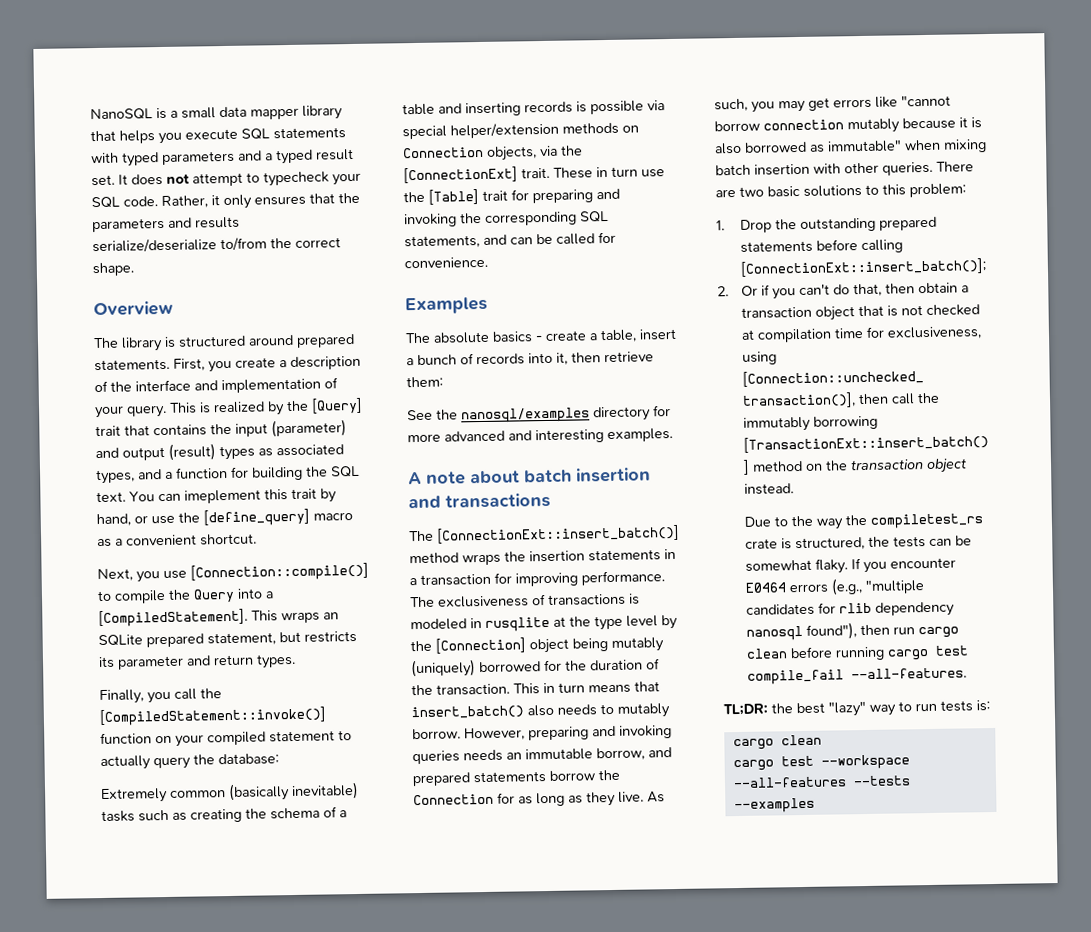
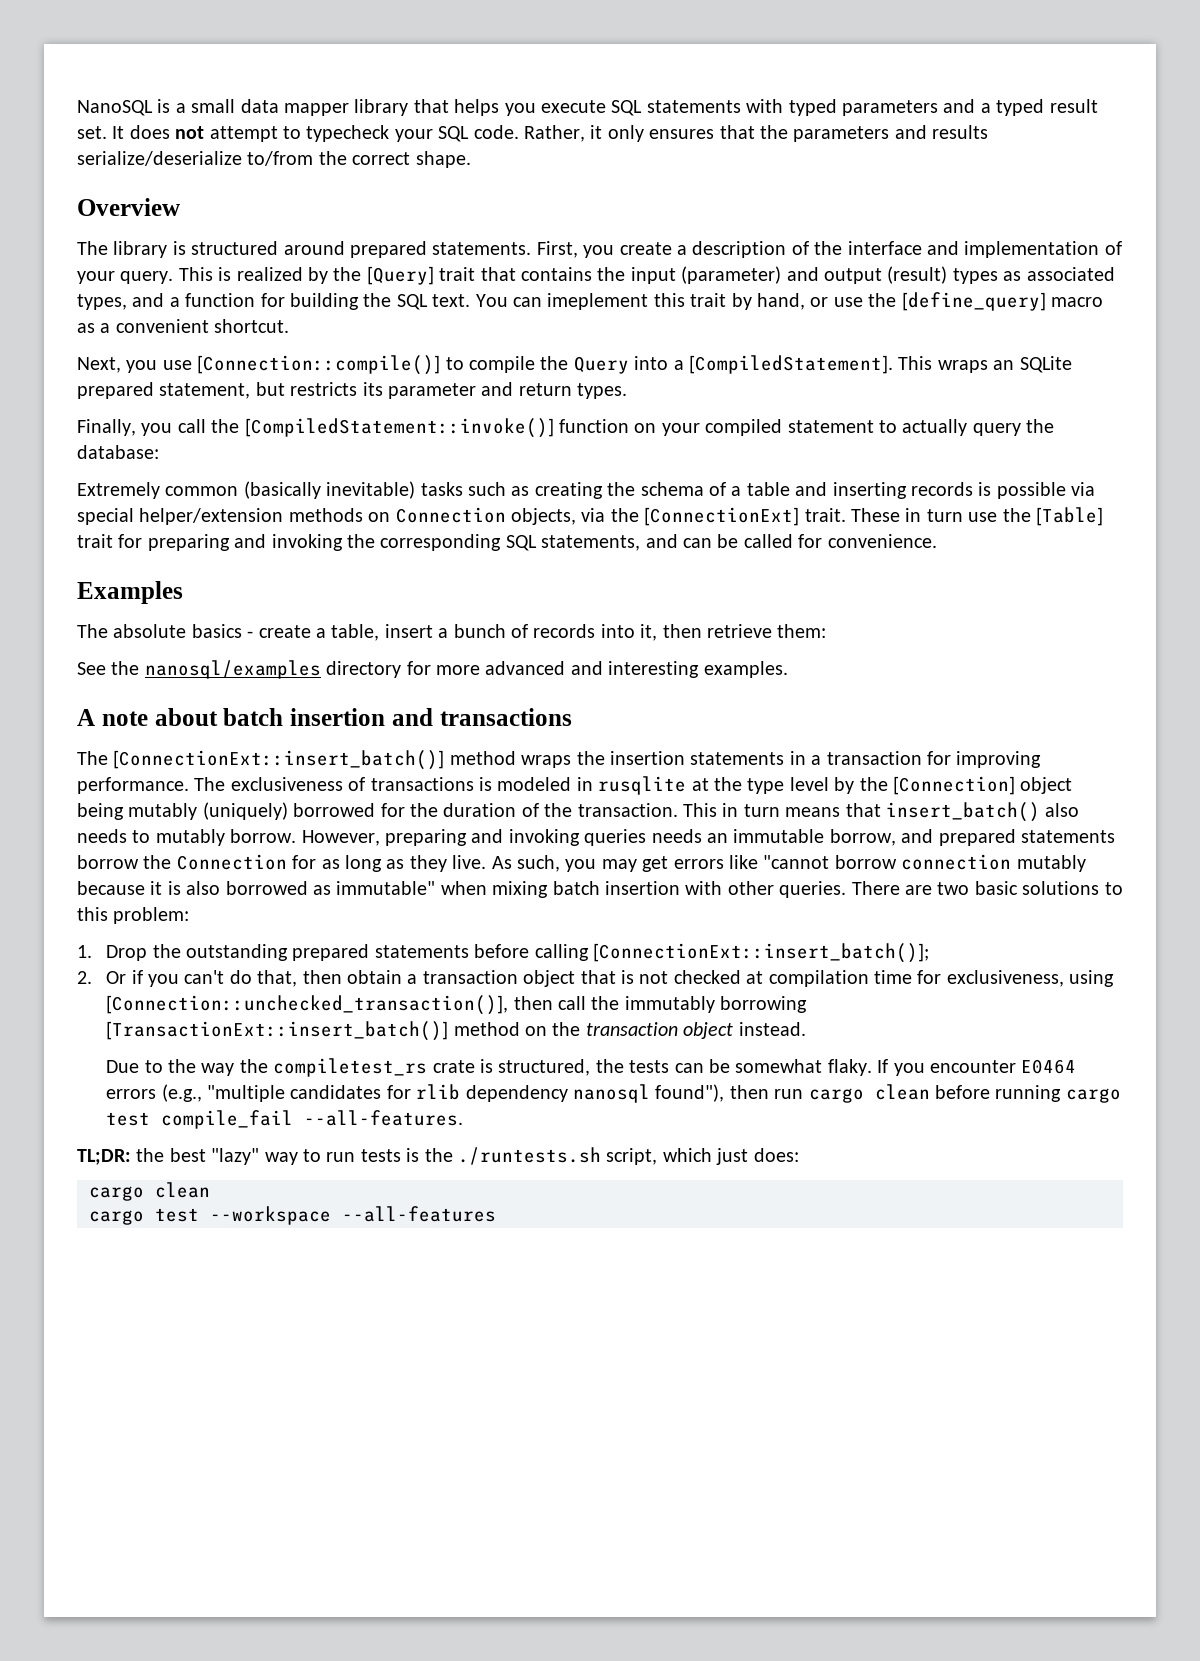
- TL;DR: the best "lazy" way to run tests is:
+ TL;DR: the best "lazy" way to run tests is the ./runtests.sh script, which just does:
- cargo test --workspace --all-features --tests --examples
+ cargo test --workspace --all-features

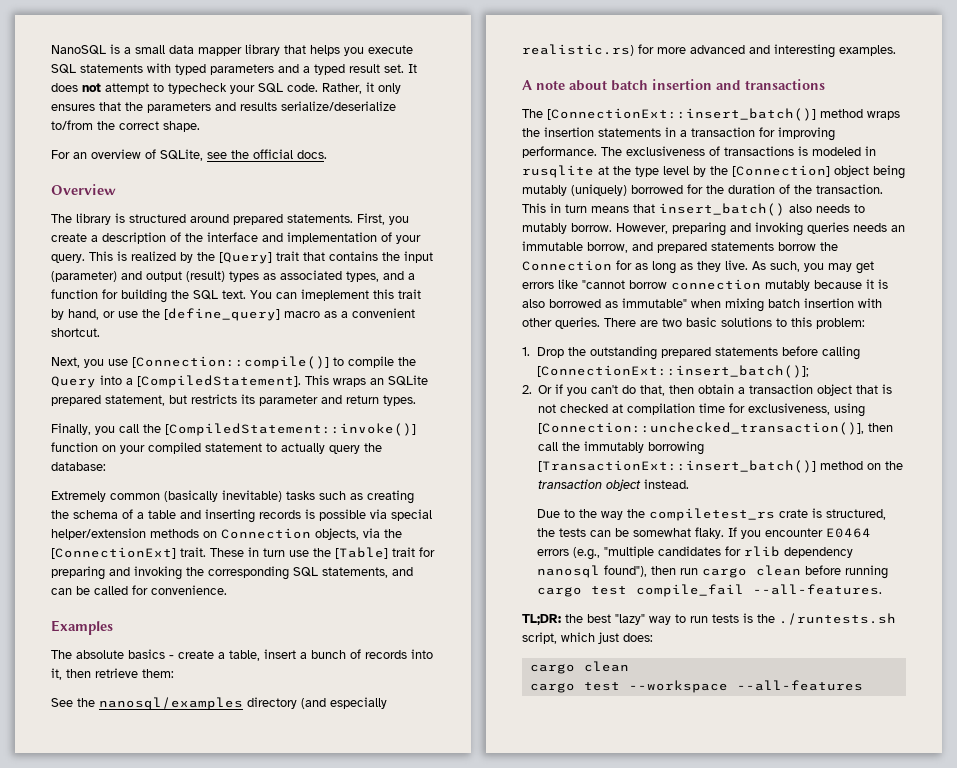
+ For an overview of SQLite, see the official docs.
- See the nanosql/examples directory for more advanced and interesting examples.
+ See the nanosql/examples directory (and especially realistic.rs) for more advanced and interesting examples.

